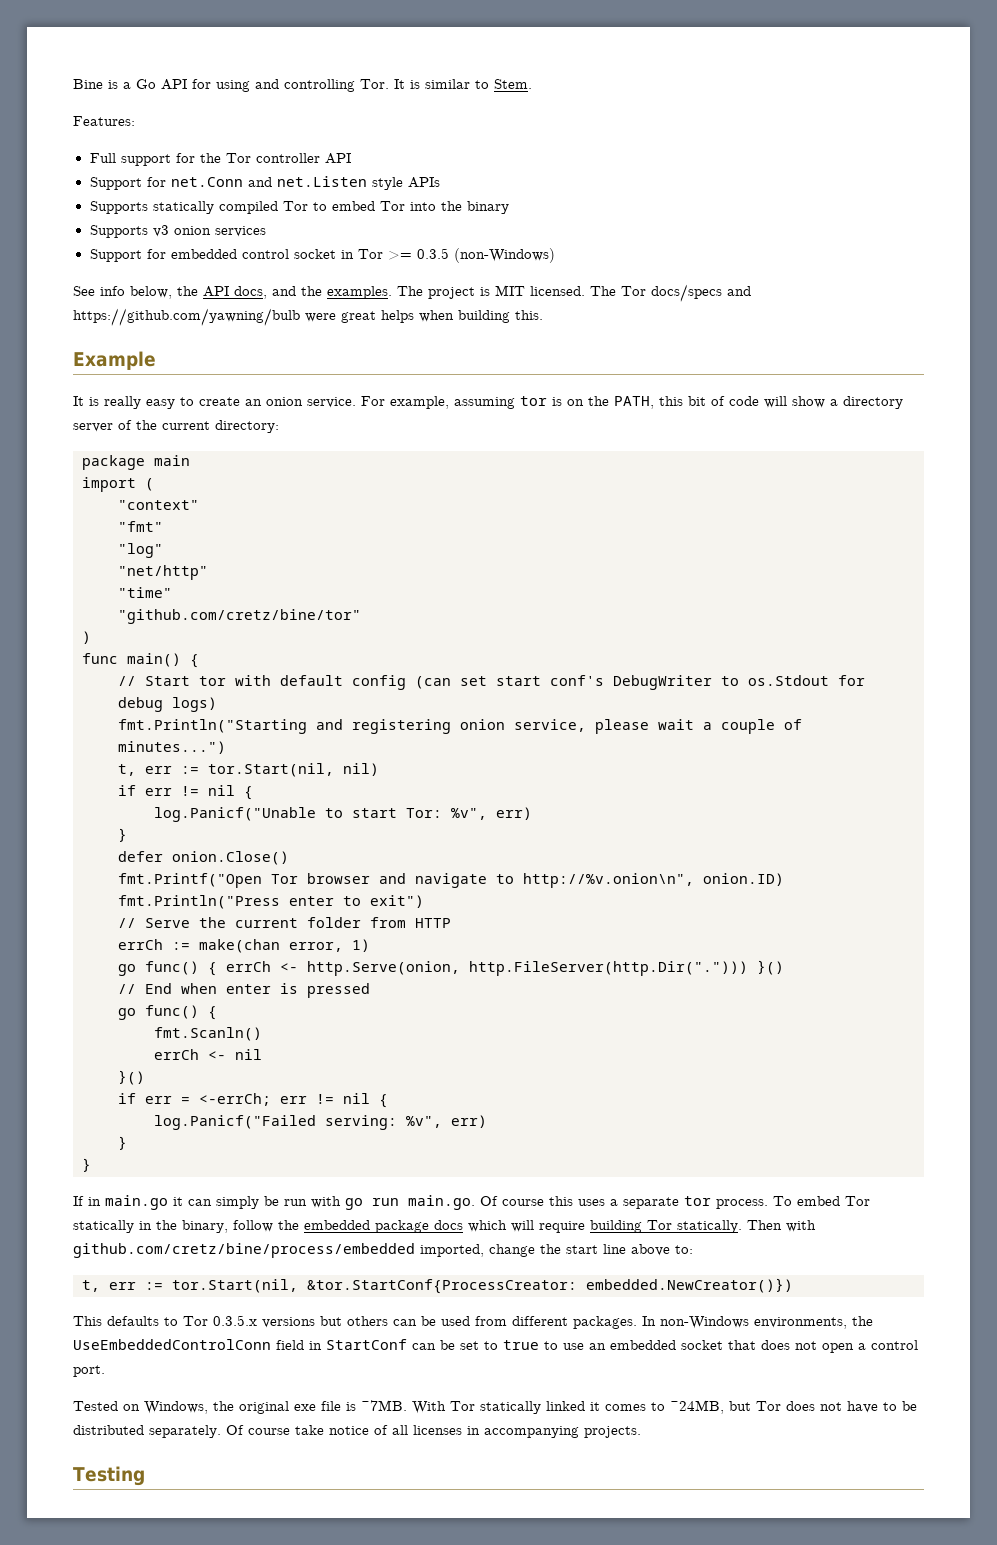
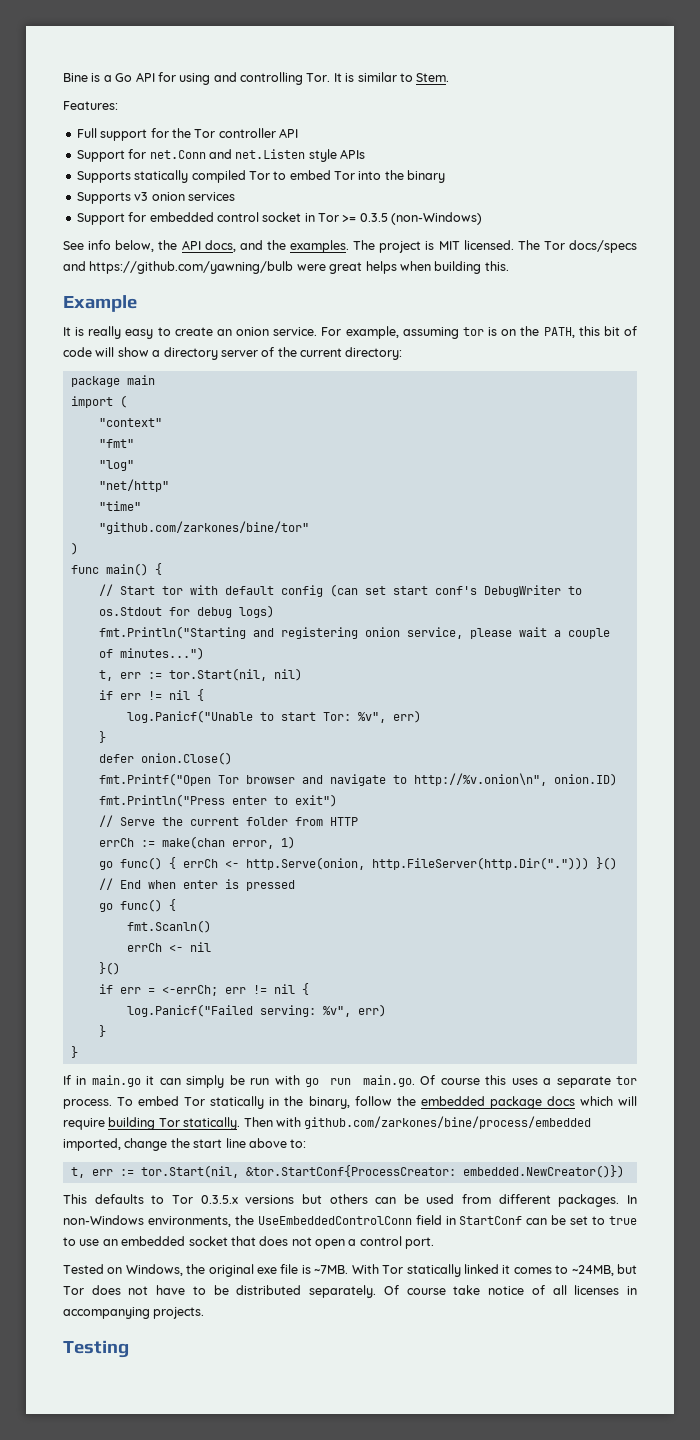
- "github.com/cretz/bine/tor"
+ "github.com/zarkones/bine/tor"
- Then with github.com/cretz/bine/process/embedded imported, change the start line above to:
+ Then with github.com/zarkones/bine/process/embedded imported, change the start line above to:

